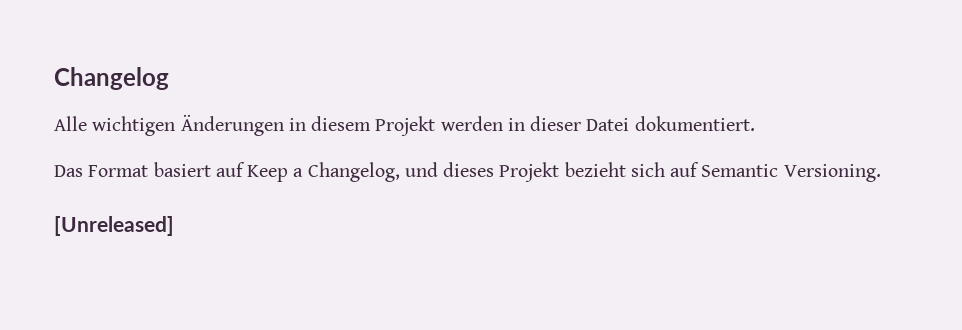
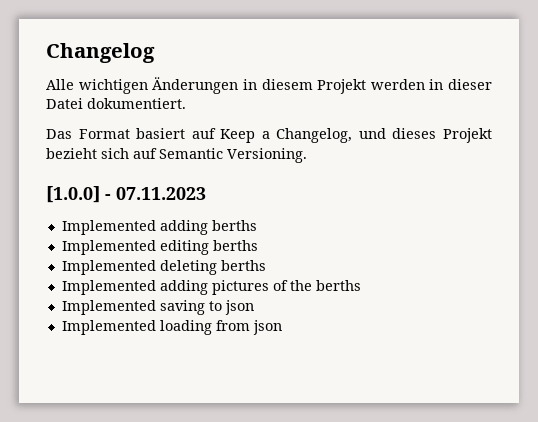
- [Unreleased]
+ [1.0.0] - 07.11.2023
+ Implemented adding berths
+ Implemented editing berths
+ Implemented deleting berths
+ Implemented adding pictures of the berths
+ Implemented saving to json
+ Implemented loading from json

